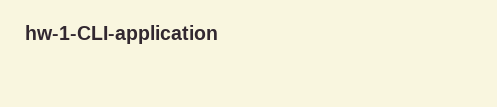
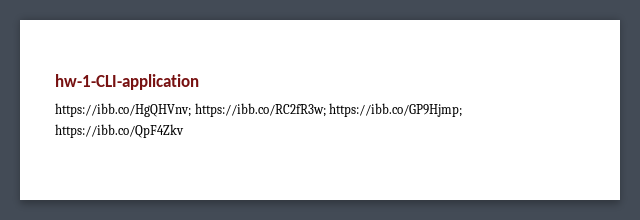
+ https://ibb.co/HgQHVnv; https://ibb.co/RC2fR3w; https://ibb.co/GP9Hjmp; https://ibb.co/QpF4Zkv

